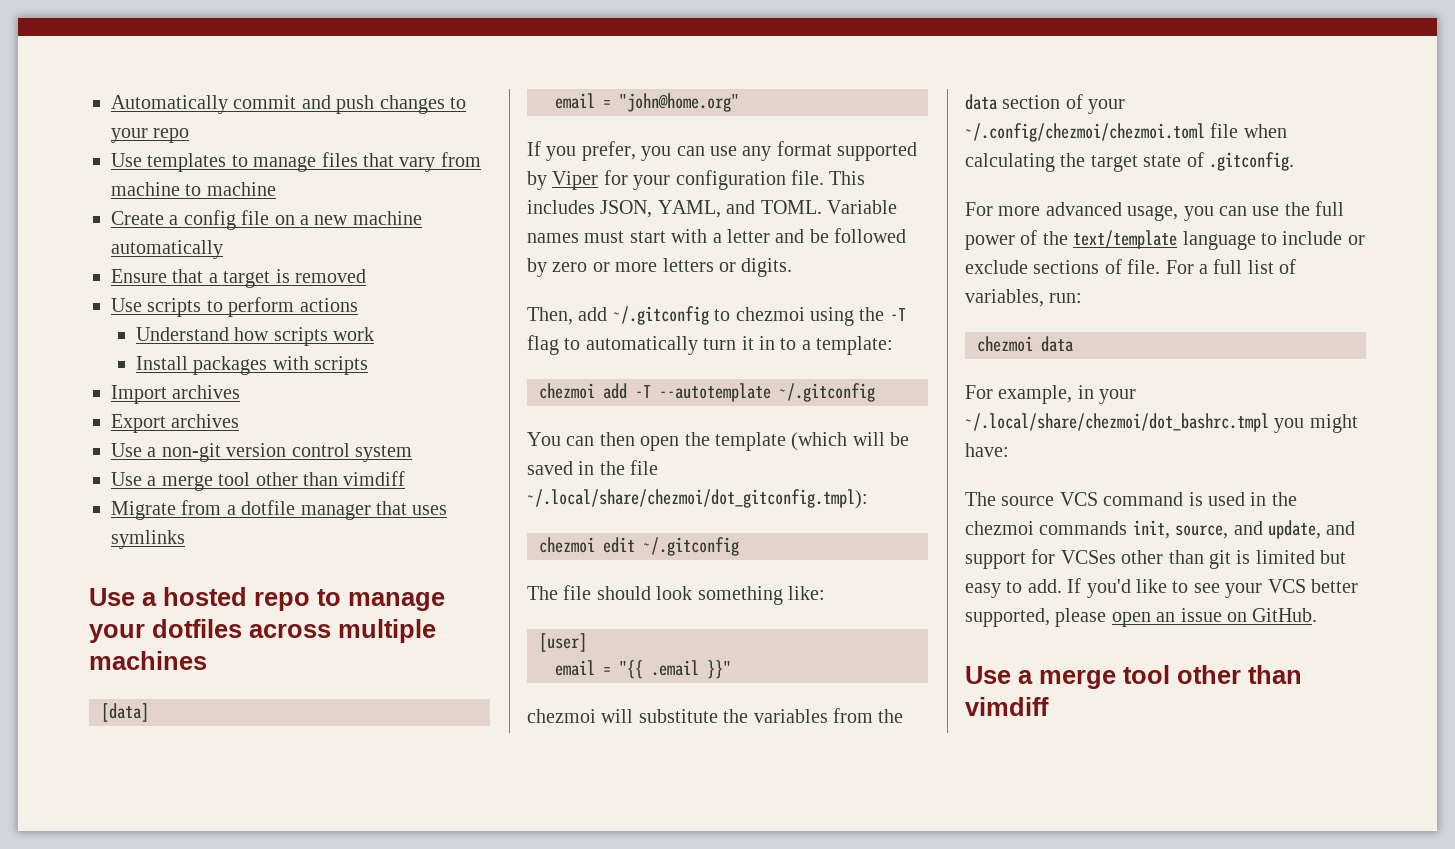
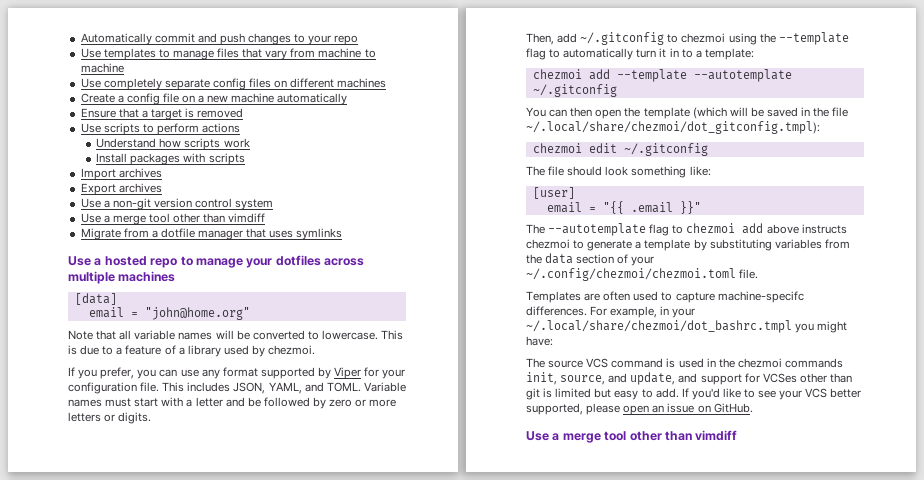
+ Use completely separate config files on different machines
+ Note that all variable names will be converted to lowercase. This is due to a feature of a library used by chezmoi.
- Then, add ~/.gitconfig to chezmoi using the -T flag to automatically turn it in to a template:
+ Then, add ~/.gitconfig to chezmoi using the --template flag to automatically turn it in to a template:
- chezmoi add -T --autotemplate ~/.gitconfig
+ chezmoi add --template --autotemplate ~/.gitconfig
- chezmoi will substitute the variables from the data section of your ~/.config/chezmoi/chezmoi.toml file when calculating the target state of .gitconfig.
- For more advanced usage, you can use the full power of the text/template language to include or exclude sections of file. For a full list of variables, run:
- chezmoi data
- For example, in your ~/.local/share/chezmoi/dot_bashrc.tmpl you might have:
+ The --autotemplate flag to chezmoi add above instructs chezmoi to generate a template by substituting variables from the data section of your ~/.config/chezmoi/chezmoi.toml file.
+ Templates are often used to capture machine-specifc differences. For example, in your ~/.local/share/chezmoi/dot_bashrc.tmpl you might have:

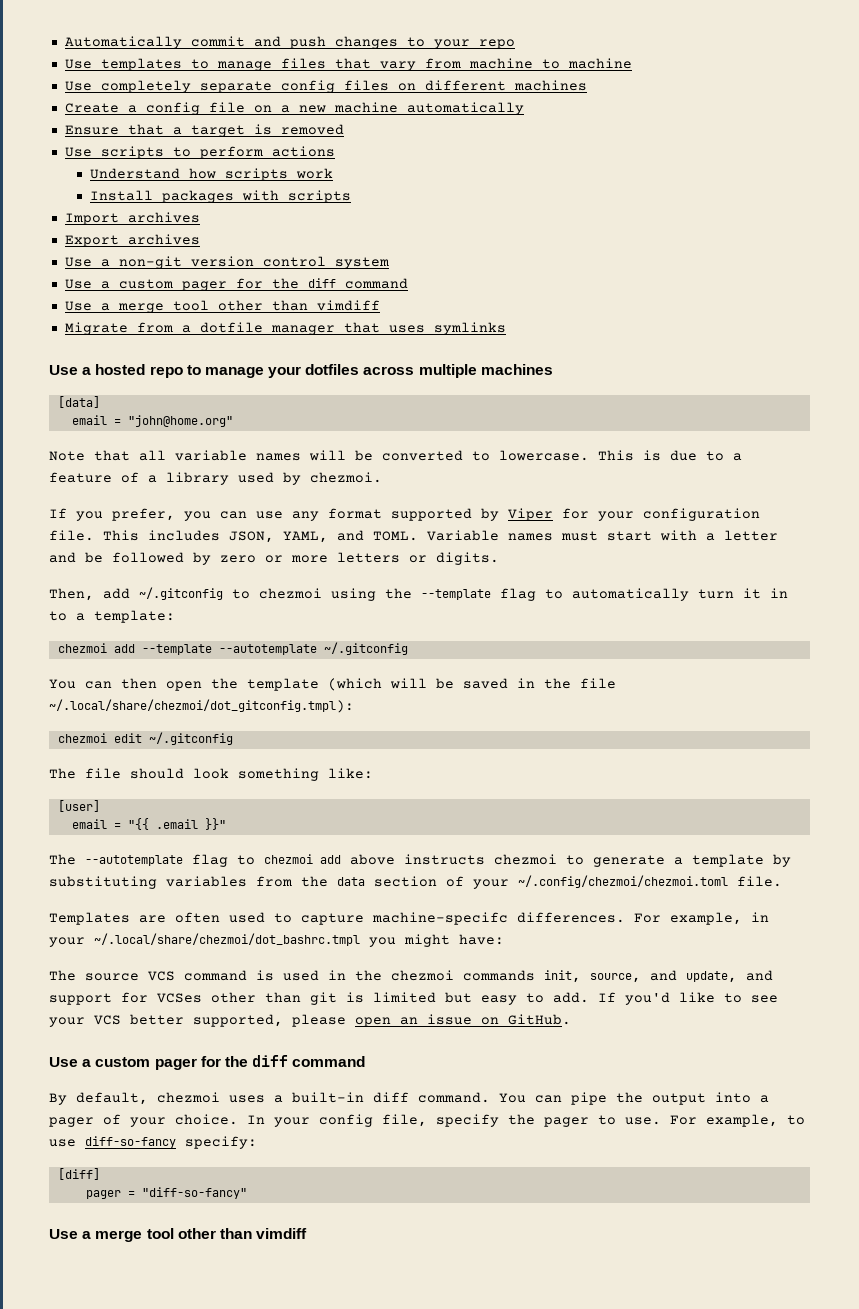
  Use a non-git version control system
+ Use a custom pager for the diff command
  If you'd like to see your VCS better supported, please open an issue on GitHub.
+ Use a custom pager for the diff command
+ By default, chezmoi uses a built-in diff command. You can pipe the output into a pager of your choice. In your config file, specify the pager to use. For example, to use diff-so-fancy specify:
+ [diff]
+ pager = "diff-so-fancy"

